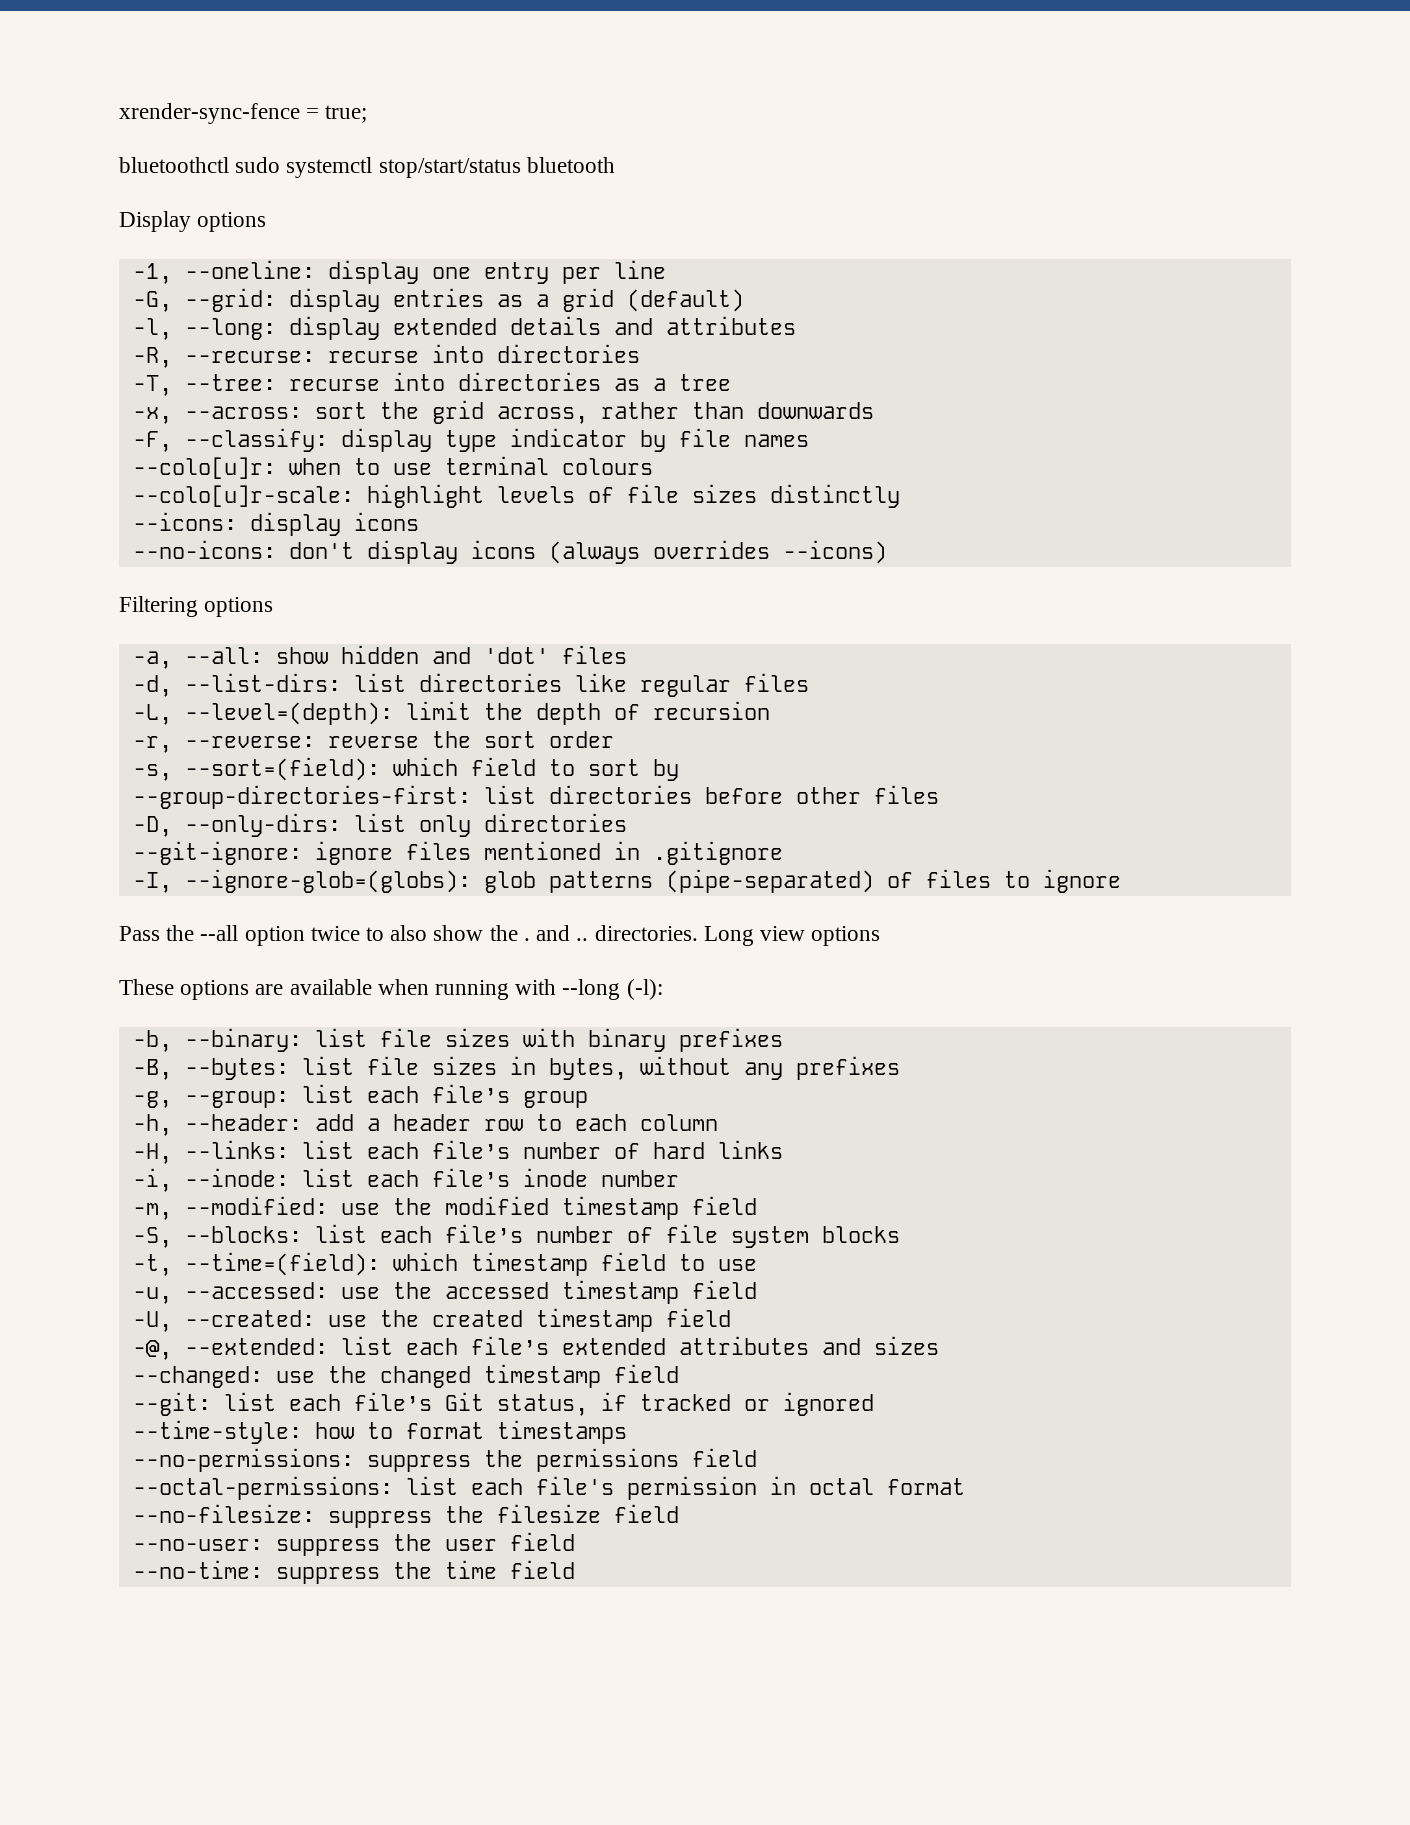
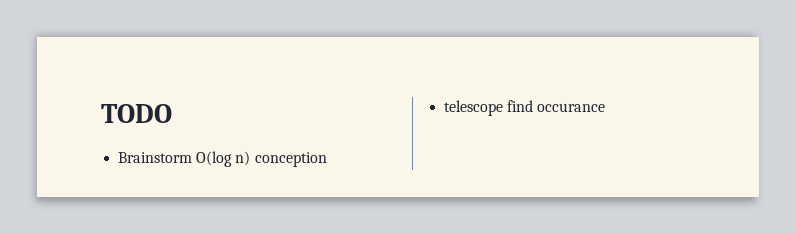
- xrender-sync-fence = true;
- bluetoothctl sudo systemctl stop/start/status bluetooth
- Display options
- -1, --oneline: display one entry per line
- -G, --grid: display entries as a grid (default)
- -l, --long: display extended details and attributes
- -R, --recurse: recurse into directories
- -T, --tree: recurse into directories as a tree
- -x, --across: sort the grid across, rather than downwards
- -F, --classify: display type indicator by file names
- --colo[u]r: when to use terminal colours
- --colo[u]r-scale: highlight levels of file sizes distinctly
- --icons: display icons
- --no-icons: don't display icons (always overrides --icons)
- Filtering options
- -a, --all: show hidden and 'dot' files
- -d, --list-dirs: list directories like regular files
- -L, --level=(depth): limit the depth of recursion
- -r, --reverse: reverse the sort order
- -s, --sort=(field): which field to sort by
- --group-directories-first: list directories before other files
- -D, --only-dirs: list only directories
- --git-ignore: ignore files mentioned in .gitignore
- -I, --ignore-glob=(globs): glob patterns (pipe-separated) of files to ignore
- Pass the --all option twice to also show the . and .. directories. Long view options
- These options are available when running with --long (-l):
- -b, --binary: list file sizes with binary prefixes
- -B, --bytes: list file sizes in bytes, without any prefixes
- -g, --group: list each file’s group
- -h, --header: add a header row to each column
- -H, --links: list each file’s number of hard links
- -i, --inode: list each file’s inode number
- -m, --modified: use the modified timestamp field
- -S, --blocks: list each file’s number of file system blocks
- -t, --time=(field): which timestamp field to use
- -u, --accessed: use the accessed timestamp field
- -U, --created: use the created timestamp field
- -@, --extended: list each file’s extended attributes and sizes
- --changed: use the changed timestamp field
- --git: list each file’s Git status, if tracked or ignored
- --time-style: how to format timestamps
- --no-permissions: suppress the permissions field
- --octal-permissions: list each file's permission in octal format
- --no-filesize: suppress the filesize field
- --no-user: suppress the user field
- --no-time: suppress the time field
+ TODO
+ Brainstorm O(log n) conception
+ telescope find occurance

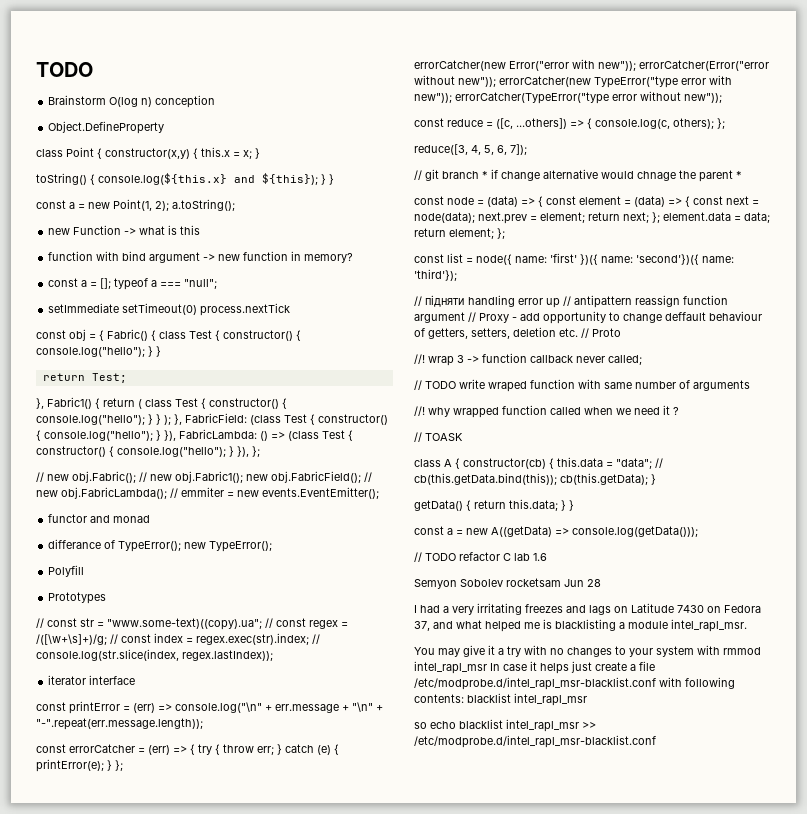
- telescope find occurance
+ Object.DefineProperty
+ class Point { constructor(x,y) { this.x = x; }
+ toString() { console.log(${this.x} and ${this}); } }
+ const a = new Point(1, 2); a.toString();
+ new Function -> what is this
+ function with bind argument -> new function in memory?
+ const a = []; typeof a === "null";
+ setImmediate setTimeout(0) process.nextTick
+ const obj = { Fabric() { class Test { constructor() { console.log("hello"); } }
+ return Test;
+ }, Fabric1() { return ( class Test { constructor() { console.log("hello"); } } ); }, FabricField: (class Test { constructor() { console.log("hello"); } }), FabricLambda: () => (class Test { constructor() { console.log("hello"); } }), };
+ // new obj.Fabric(); // new obj.Fabric1(); new obj.FabricField(); // new obj.FabricLambda(); // emmiter = new events.EventEmitter();
+ functor and monad
+ differance of TypeError(); new TypeError();
+ Polyfill
+ Prototypes
+ // const str = "www.some-text)((copy).ua"; // const regex = /([\w+\s]+)/g; // const index = regex.exec(str).index; // console.log(str.slice(index, regex.lastIndex));
+ iterator interface
+ const printError = (err) => console.log("\n" + err.message + "\n" + "-".repeat(err.message.length));
+ const errorCatcher = (err) => { try { throw err; } catch (e) { printError(e); } };
+ errorCatcher(new Error("error with new")); errorCatcher(Error("error without new")); errorCatcher(new TypeError("type error with new")); errorCatcher(TypeError("type error without new"));
+ const reduce = ([c, ...others]) => { console.log(c, others); };
+ reduce([3, 4, 5, 6, 7]);
+ // git branch * if change alternative would chnage the parent *
+ const node = (data) => { const element = (data) => { const next = node(data); next.prev = element; return next; }; element.data = data; return element; };
+ const list = node({ name: 'first' })({ name: 'second'})({ name: 'third'});
+ // підняти handling error up // antipattern reassign function argument // Proxy - add opportunity to change deffault behaviour of getters, setters, deletion etc. // Proto
+ //! wrap 3 -> function callback never called;
+ // TODO write wraped function with same number of arguments
+ //! why wrapped function called when we need it ?
+ // TOASK
+ class A { constructor(cb) { this.data = "data"; // cb(this.getData.bind(this)); cb(this.getData); }
+ getData() { return this.data; } }
+ const a = new A((getData) => console.log(getData()));
+ // TODO refactor C lab 1.6
+ Semyon Sobolev rocketsam Jun 28
+ I had a very irritating freezes and lags on Latitude 7430 on Fedora 37, and what helped me is blacklisting a module intel_rapl_msr.
+ You may give it a try with no changes to your system with rmmod intel_rapl_msr In case it helps just create a file /etc/modprobe.d/intel_rapl_msr-blacklist.conf with following contents: blacklist intel_rapl_msr
+ so echo blacklist intel_rapl_msr >> /etc/modprobe.d/intel_rapl_msr-blacklist.conf

